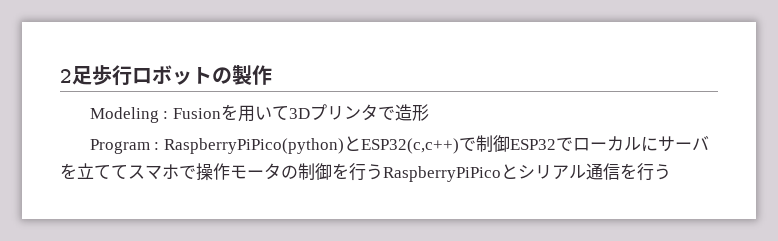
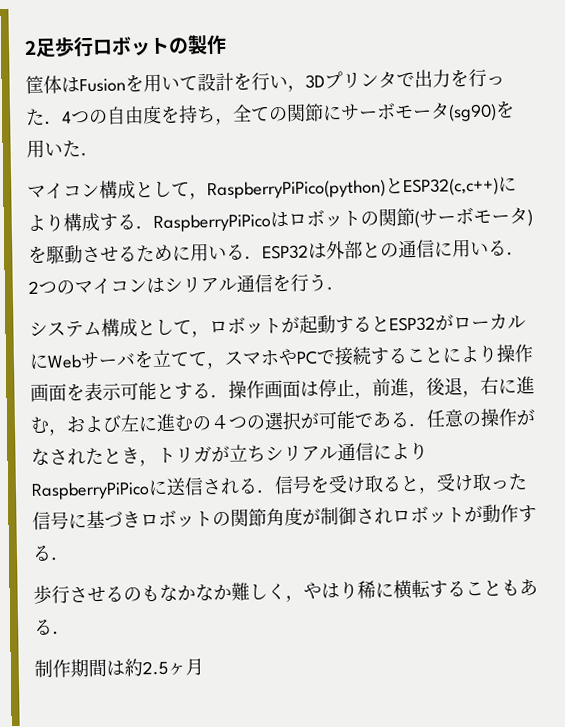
- Modeling : Fusionを用いて3Dプリンタで造形
- Program : RaspberryPiPico(python)とESP32(c,c++)で制御ESP32でローカルにサーバを立ててスマホで操作モータの制御を行うRaspberryPiPicoとシリアル通信を行う
+ 筐体はFusionを用いて設計を行い，3Dプリンタで出力を行った．4つの自由度を持ち，全ての関節にサーボモータ(sg90)を用いた．
+ マイコン構成として，RaspberryPiPico(python)とESP32(c,c++)により構成する．RaspberryPiPicoはロボットの関節(サーボモータ)を駆動させるために用いる．ESP32は外部との通信に用いる．2つのマイコンはシリアル通信を行う．
+ システム構成として，ロボットが起動するとESP32がローカルにWebサーバを立てて，スマホやPCで接続することにより操作画面を表示可能とする．操作画面は停止，前進，後退，右に進む，および左に進むの４つの選択が可能である．任意の操作がなされたとき，トリガが立ちシリアル通信によりRaspberryPiPicoに送信される．信号を受け取ると，受け取った信号に基づきロボットの関節角度が制御されロボットが動作する．
+ 歩行させるのもなかなか難しく，やはり稀に横転することもある．
+ 制作期間は約2.5ヶ月

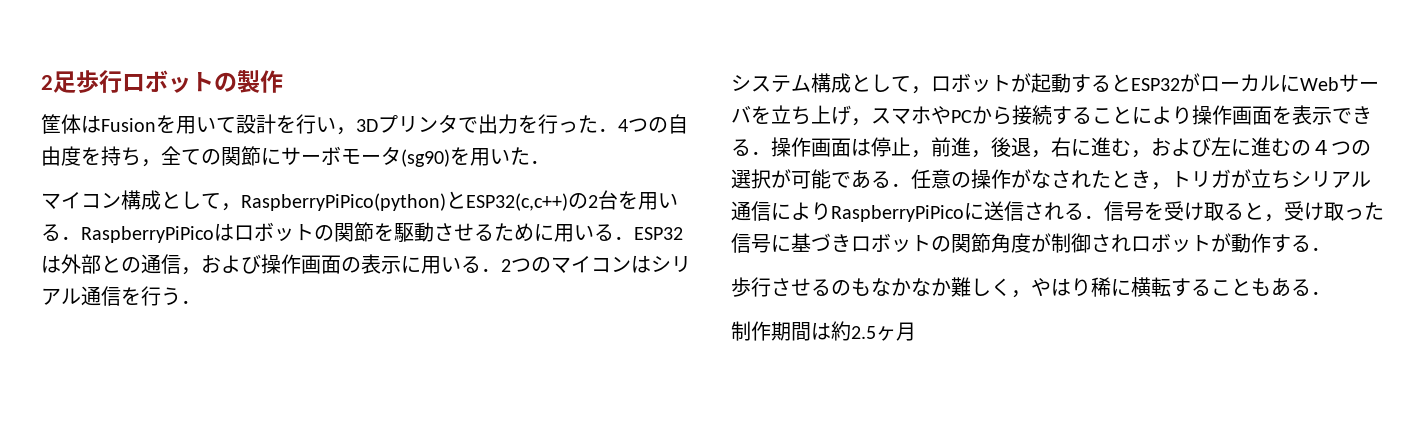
- マイコン構成として，RaspberryPiPico(python)とESP32(c,c++)により構成する．RaspberryPiPicoはロボットの関節(サーボモータ)を駆動させるために用いる．ESP32は外部との通信に用いる．2つのマイコンはシリアル通信を行う．
+ マイコン構成として，RaspberryPiPico(python)とESP32(c,c++)の2台を用いる．RaspberryPiPicoはロボットの関節を駆動させるために用いる．ESP32は外部との通信，および操作画面の表示に用いる．2つのマイコンはシリアル通信を行う．
- システム構成として，ロボットが起動するとESP32がローカルにWebサーバを立てて，スマホやPCで接続することにより操作画面を表示可能とする．操作画面は停止，前進，後退，右に進む，および左に進むの４つの選択が可能である．任意の操作がなされたとき，トリガが立ちシリアル通信によりRaspberryPiPicoに送信される．信号を受け取ると，受け取った信号に基づきロボットの関節角度が制御されロボットが動作する．
+ システム構成として，ロボットが起動するとESP32がローカルにWebサーバを立ち上げ，スマホやPCから接続することにより操作画面を表示できる．操作画面は停止，前進，後退，右に進む，および左に進むの４つの選択が可能である．任意の操作がなされたとき，トリガが立ちシリアル通信によりRaspberryPiPicoに送信される．信号を受け取ると，受け取った信号に基づきロボットの関節角度が制御されロボットが動作する．

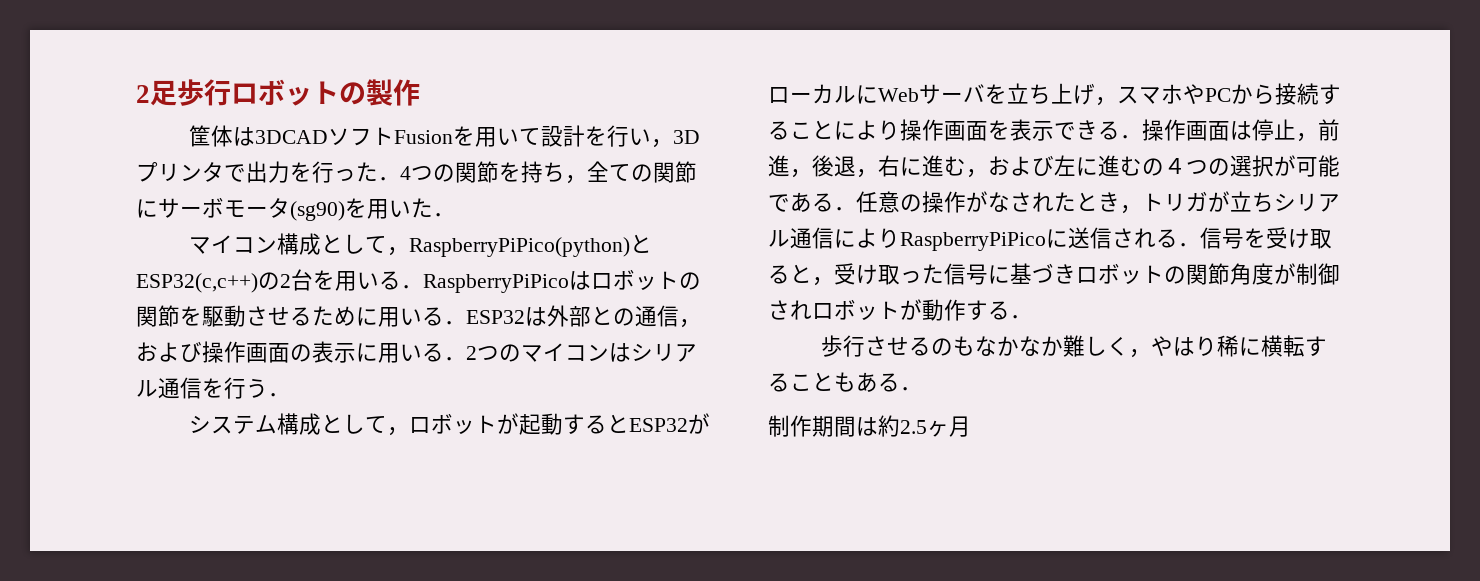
- 筐体はFusionを用いて設計を行い，3Dプリンタで出力を行った．4つの自由度を持ち，全ての関節にサーボモータ(sg90)を用いた．
+ 筐体は3DCADソフトFusionを用いて設計を行い，3Dプリンタで出力を行った．4つの関節を持ち，全ての関節にサーボモータ(sg90)を用いた．

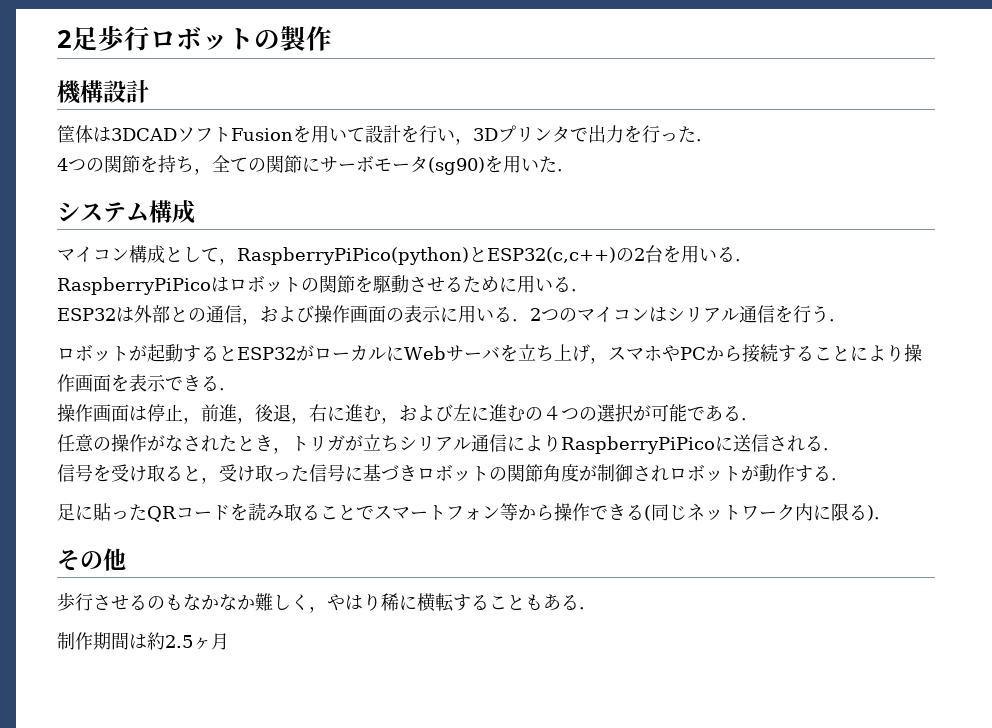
+ 機構設計
- 筐体は3DCADソフトFusionを用いて設計を行い，3Dプリンタで出力を行った．4つの関節を持ち，全ての関節にサーボモータ(sg90)を用いた．
+ 筐体は3DCADソフトFusionを用いて設計を行い，3Dプリンタで出力を行った．
+ 4つの関節を持ち，全ての関節にサーボモータ(sg90)を用いた．
+ システム構成
- マイコン構成として，RaspberryPiPico(python)とESP32(c,c++)の2台を用いる．RaspberryPiPicoはロボットの関節を駆動させるために用いる．ESP32は外部との通信，および操作画面の表示に用いる．2つのマイコンはシリアル通信を行う．
+ マイコン構成として，RaspberryPiPico(python)とESP32(c,c++)の2台を用いる．
+ RaspberryPiPicoはロボットの関節を駆動させるために用いる．
+ ESP32は外部との通信，および操作画面の表示に用いる．2つのマイコンはシリアル通信を行う．
- システム構成として，ロボットが起動するとESP32がローカルにWebサーバを立ち上げ，スマホやPCから接続することにより操作画面を表示できる．操作画面は停止，前進，後退，右に進む，および左に進むの４つの選択が可能である．任意の操作がなされたとき，トリガが立ちシリアル通信によりRaspberryPiPicoに送信される．信号を受け取ると，受け取った信号に基づきロボットの関節角度が制御されロボットが動作する．
+ ロボットが起動するとESP32がローカルにWebサーバを立ち上げ，スマホやPCから接続することにより操作画面を表示できる．
+ 操作画面は停止，前進，後退，右に進む，および左に進むの４つの選択が可能である．
+ 任意の操作がなされたとき，トリガが立ちシリアル通信によりRaspberryPiPicoに送信される．
+ 信号を受け取ると，受け取った信号に基づきロボットの関節角度が制御されロボットが動作する．
+ 足に貼ったQRコードを読み取ることでスマートフォン等から操作できる(同じネットワーク内に限る)．
+ その他

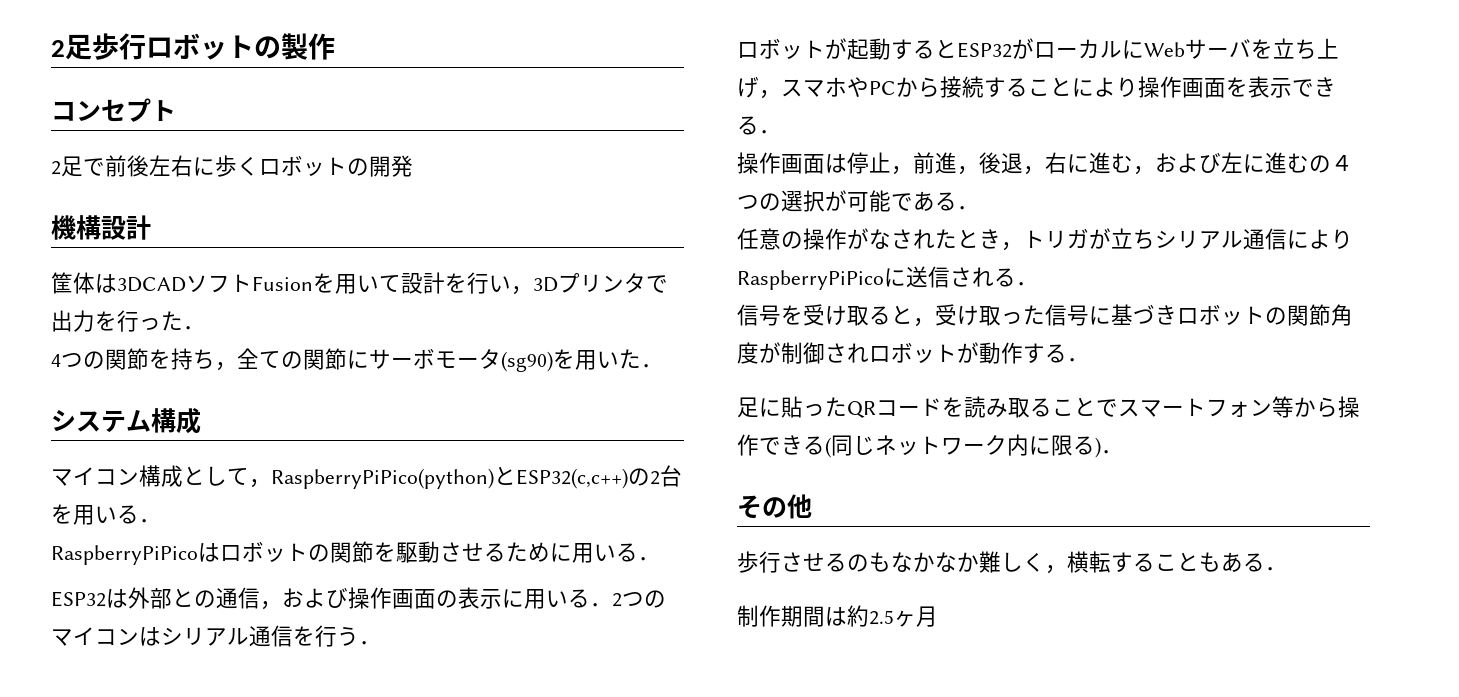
+ コンセプト
+ 2足で前後左右に歩くロボットの開発
- 歩行させるのもなかなか難しく，やはり稀に横転することもある．
+ 歩行させるのもなかなか難しく，横転することもある．

